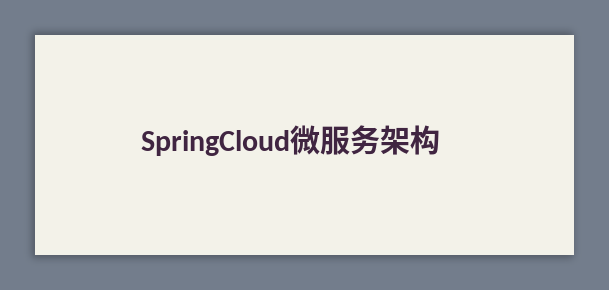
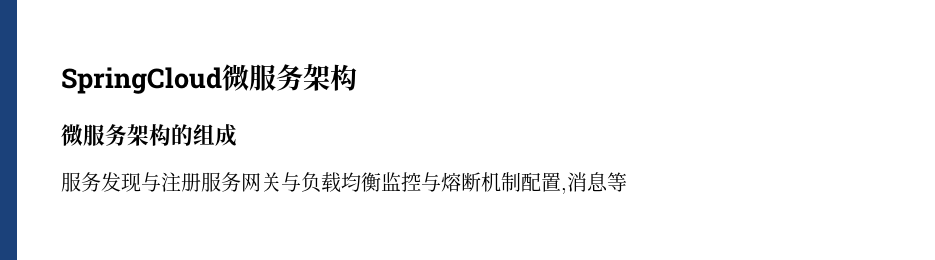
+ 微服务架构的组成
+ 服务发现与注册服务网关与负载均衡监控与熔断机制配置,消息等

